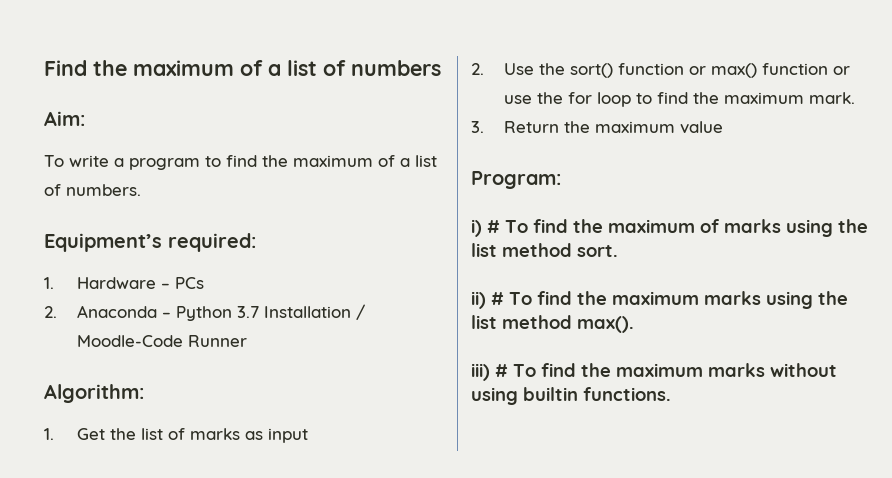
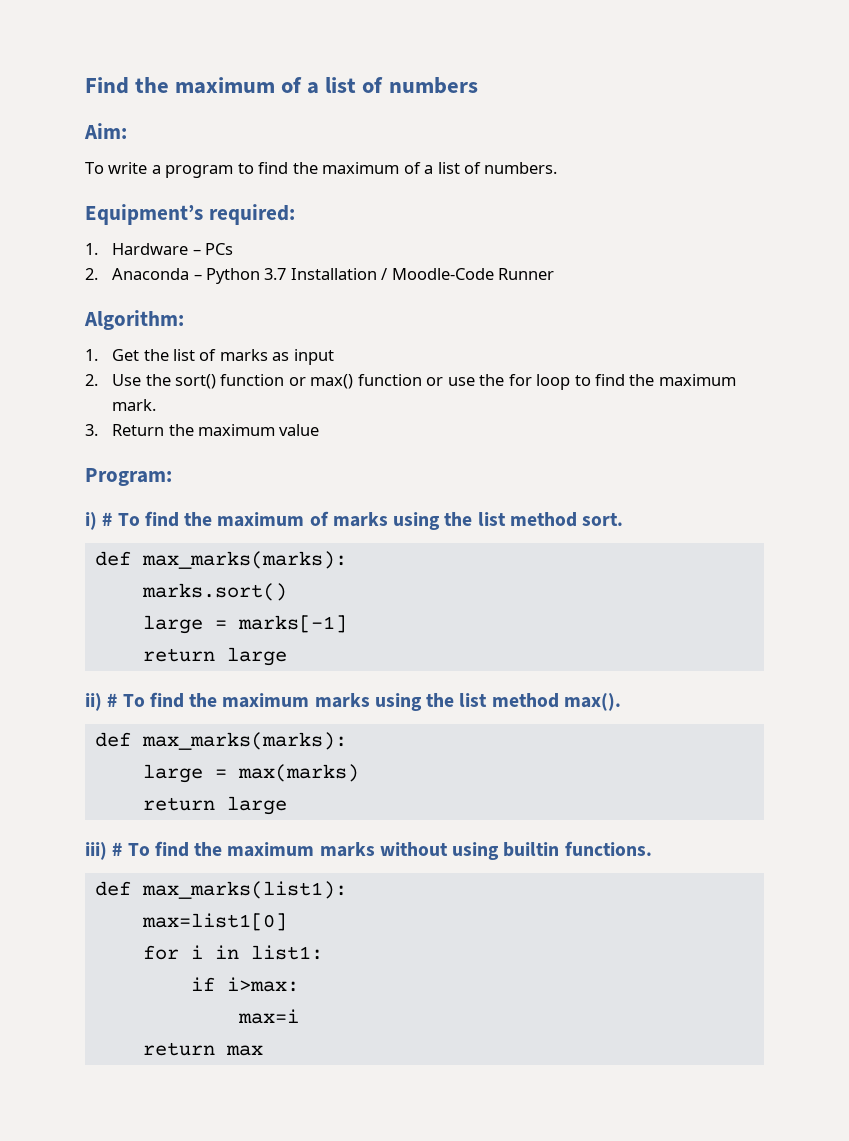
  i) # To find the maximum of marks using the list method sort.
+ def max_marks(marks):
+ marks.sort()
+ large = marks[-1]
+ return large
  ii) # To find the maximum marks using the list method max().
+ def max_marks(marks):
+ large = max(marks)
+ return large
+ def max_marks(list1):
+ max=list1[0]
+ for i in list1:
+ if i>max:
+ max=i
+ return max

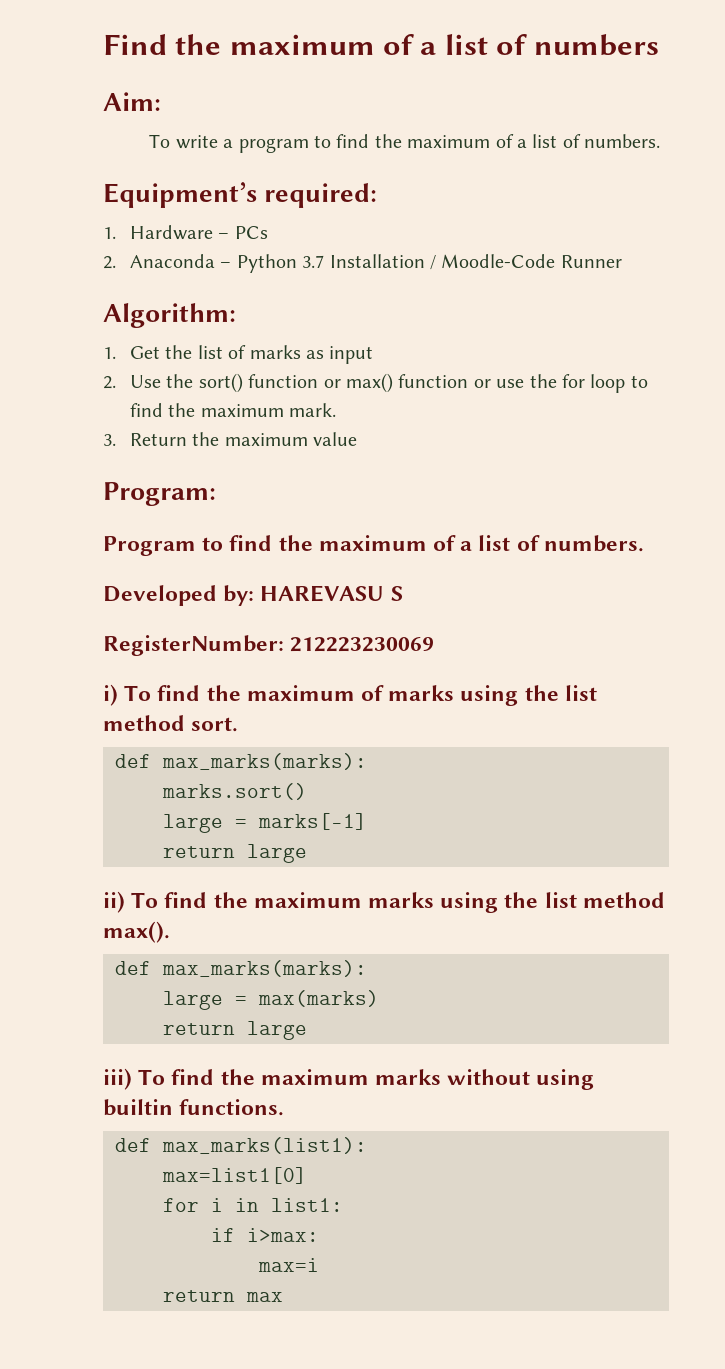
+ Program to find the maximum of a list of numbers.
+ Developed by: HAREVASU S
+ RegisterNumber: 212223230069
- i) # To find the maximum of marks using the list method sort.
+ i) To find the maximum of marks using the list method sort.
- ii) # To find the maximum marks using the list method max().
+ ii) To find the maximum marks using the list method max().
- iii) # To find the maximum marks without using builtin functions.
+ iii) To find the maximum marks without using builtin functions.

